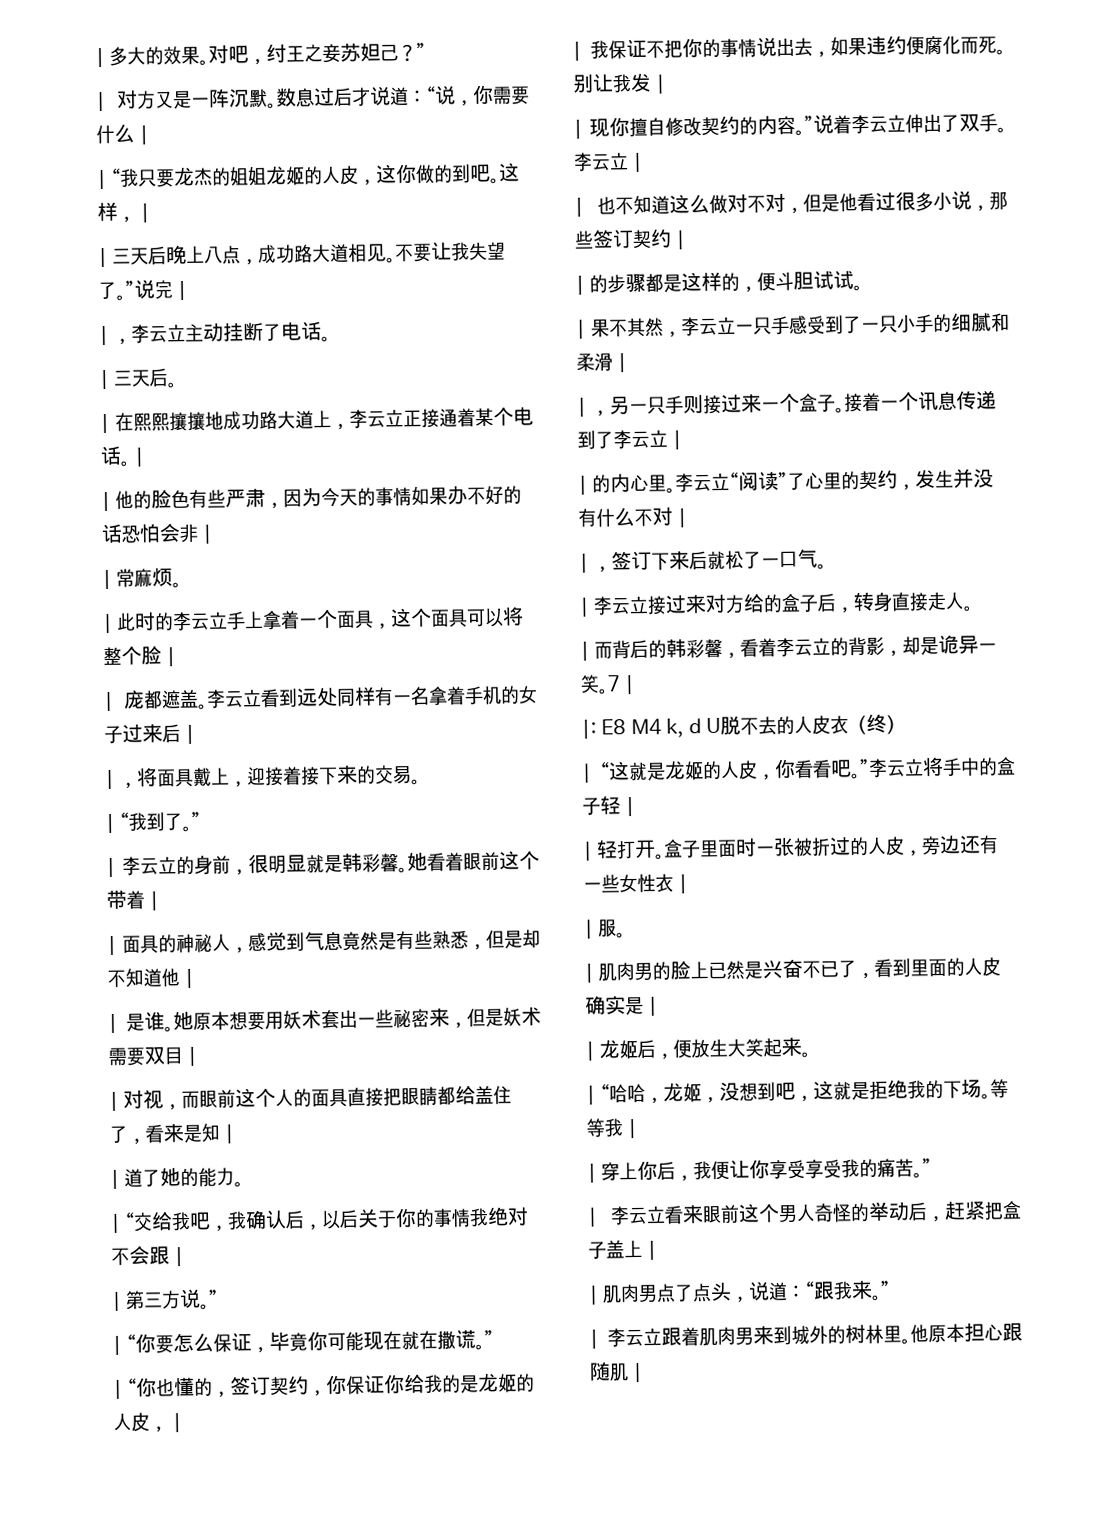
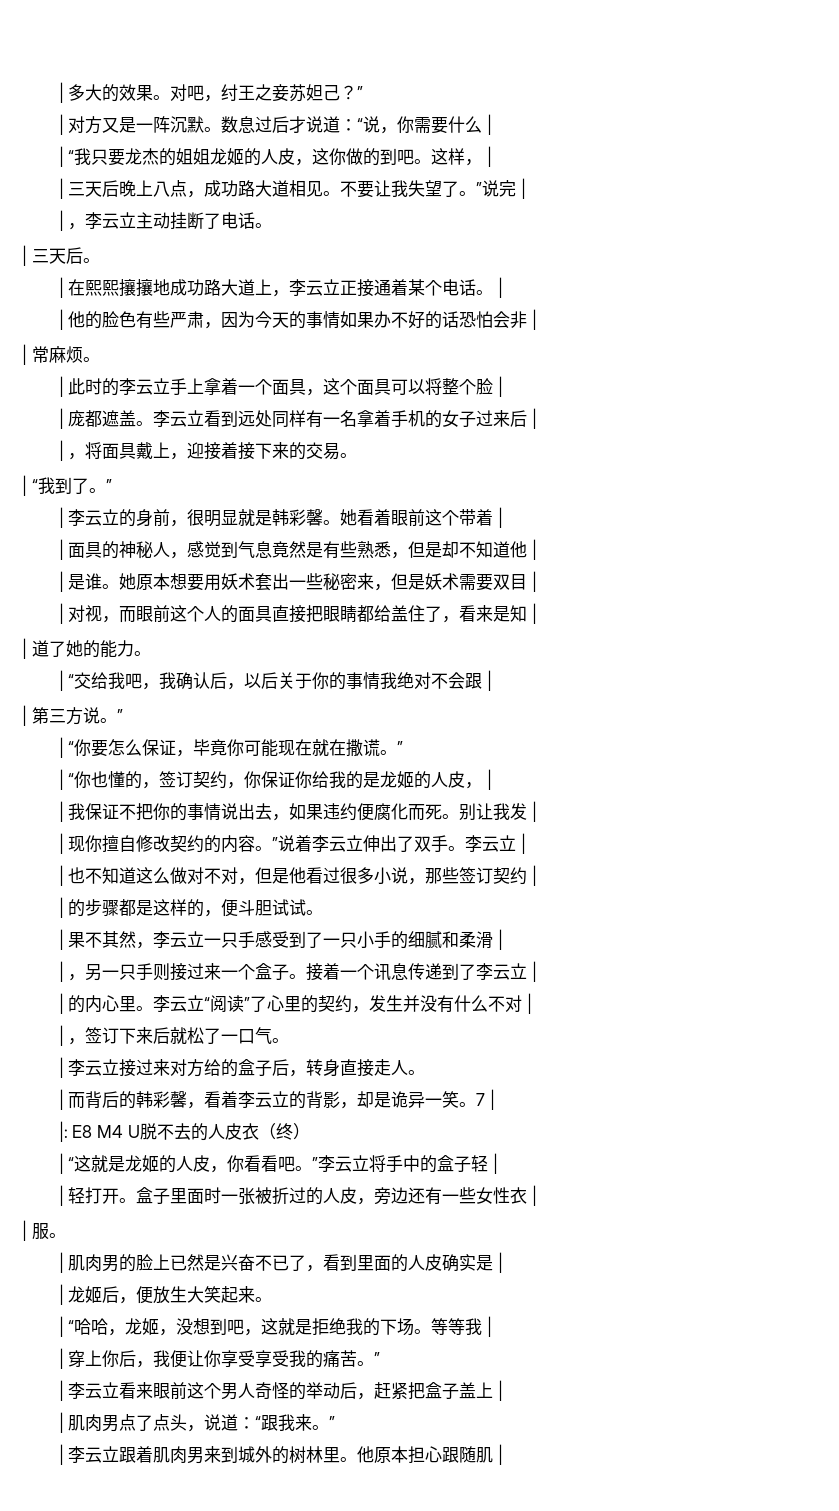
- |: E8 M4 k, d U脱不去的人皮衣（终）
+ |: E8 M4 U脱不去的人皮衣（终）

